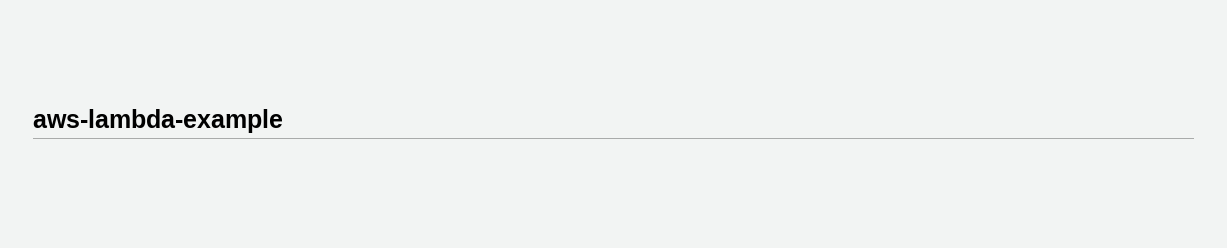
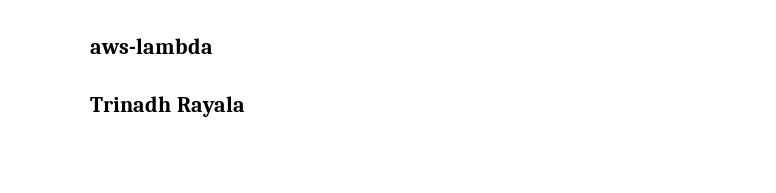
- aws-lambda-example
+ aws-lambda
+ Trinadh Rayala

